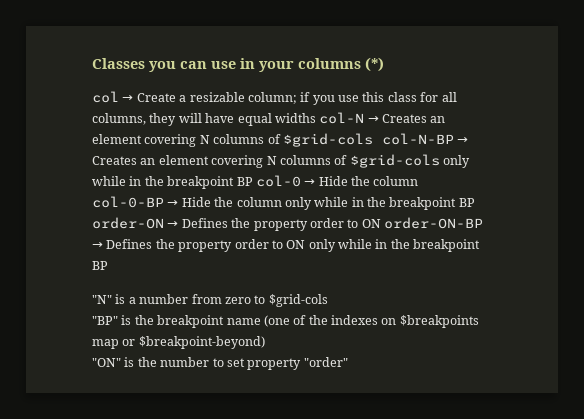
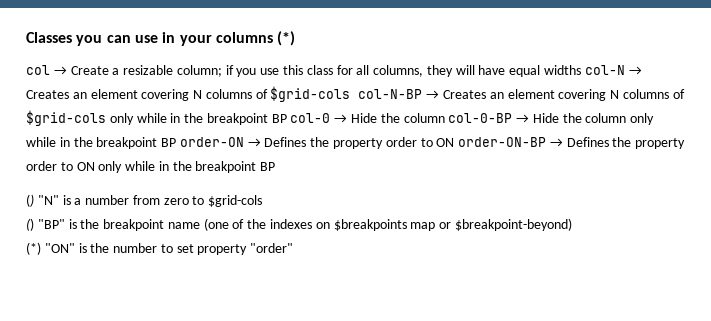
- "N" is a number from zero to $grid-cols
+ () "N" is a number from zero to $grid-cols
- "BP" is the breakpoint name (one of the indexes on $breakpoints map or $breakpoint-beyond)
+ () "BP" is the breakpoint name (one of the indexes on $breakpoints map or $breakpoint-beyond)
- "ON" is the number to set property "order"
+ (*) "ON" is the number to set property "order"

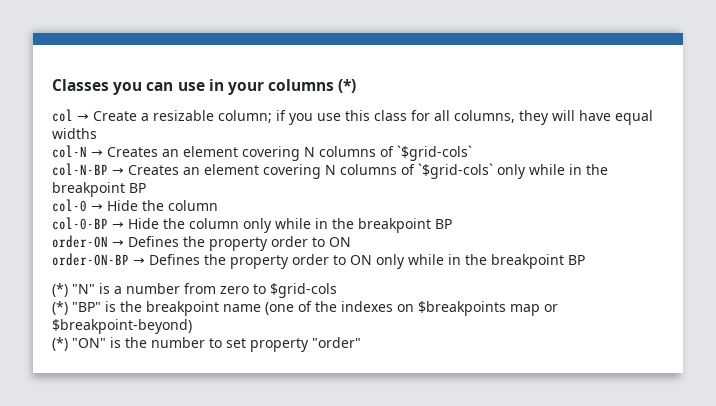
- if you use this class for all columns, they will have equal widths col-N → Creates an element covering N columns of $grid-cols col-N-BP → Creates an element covering N columns of $grid-cols only while in the breakpoint BP col-0 → Hide the column col-0-BP → Hide the column only while in the breakpoint BP order-ON → Defines the property order to ON order-ON-BP → Defines the property order to ON only while in the breakpoint BP
+ if you use this class for all columns, they will have equal widths
+ col-N → Creates an element covering N columns of `$grid-cols`
+ col-N-BP → Creates an element covering N columns of `$grid-cols` only while in the breakpoint BP
+ col-0 → Hide the column
+ col-0-BP → Hide the column only while in the breakpoint BP
+ order-ON → Defines the property order to ON
+ order-ON-BP → Defines the property order to ON only while in the breakpoint BP
- () "N" is a number from zero to $grid-cols
+ (*) "N" is a number from zero to $grid-cols
- () "BP" is the breakpoint name (one of the indexes on $breakpoints map or $breakpoint-beyond)
+ (*) "BP" is the breakpoint name (one of the indexes on $breakpoints map or $breakpoint-beyond)

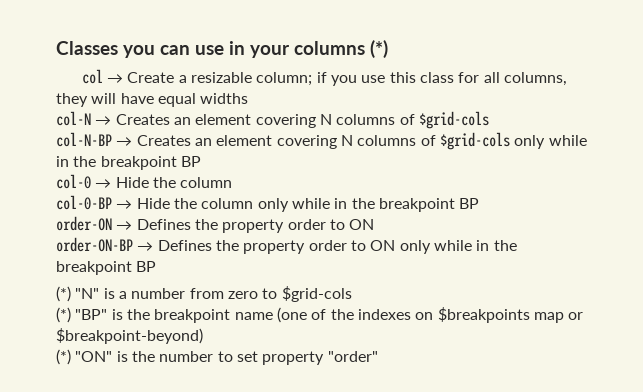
- col-N → Creates an element covering N columns of `$grid-cols`
+ col-N → Creates an element covering N columns of $grid-cols
- col-N-BP → Creates an element covering N columns of `$grid-cols` only while in the breakpoint BP
+ col-N-BP → Creates an element covering N columns of $grid-cols only while in the breakpoint BP

